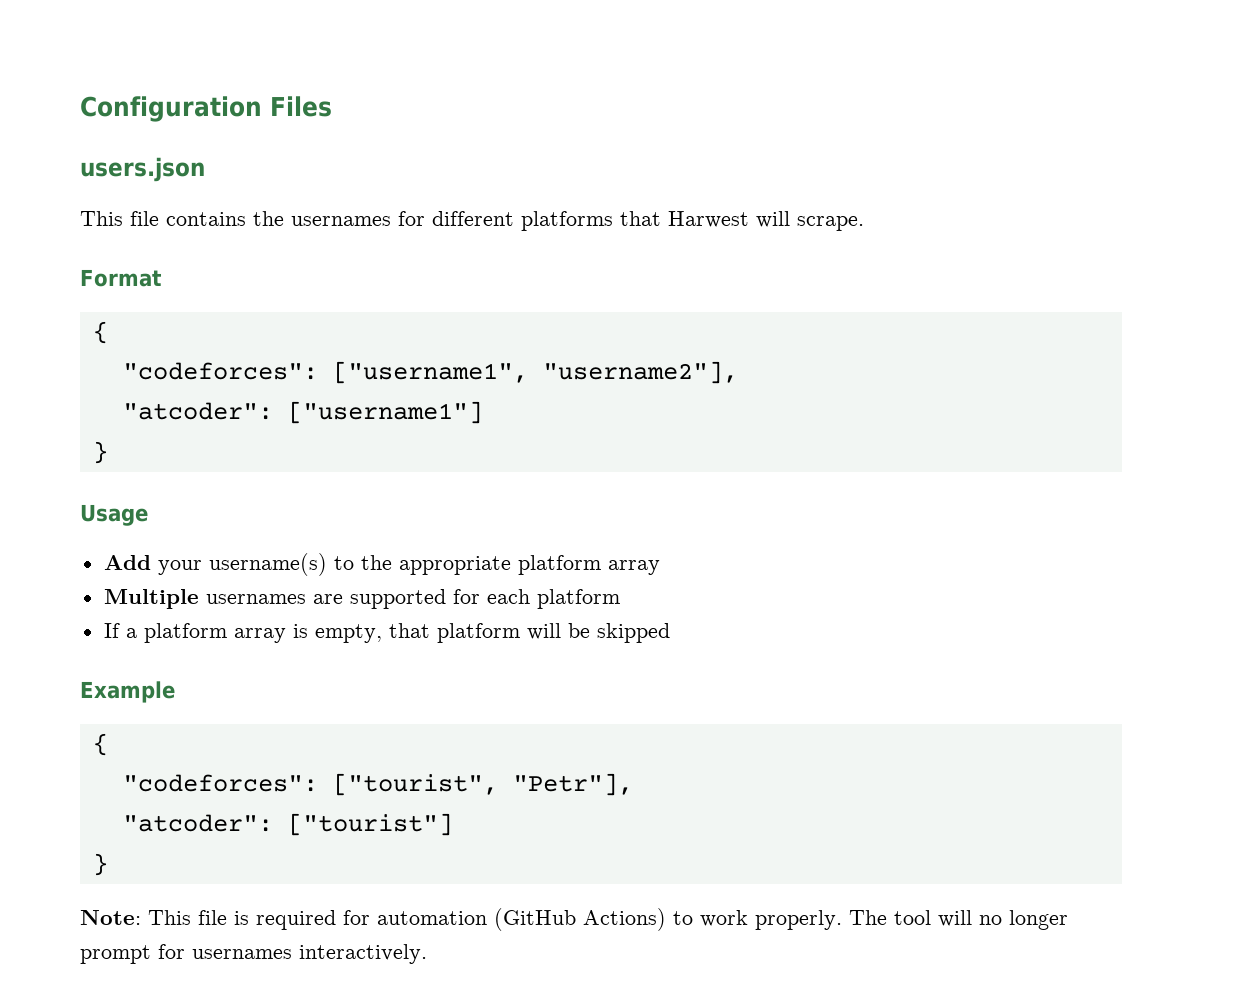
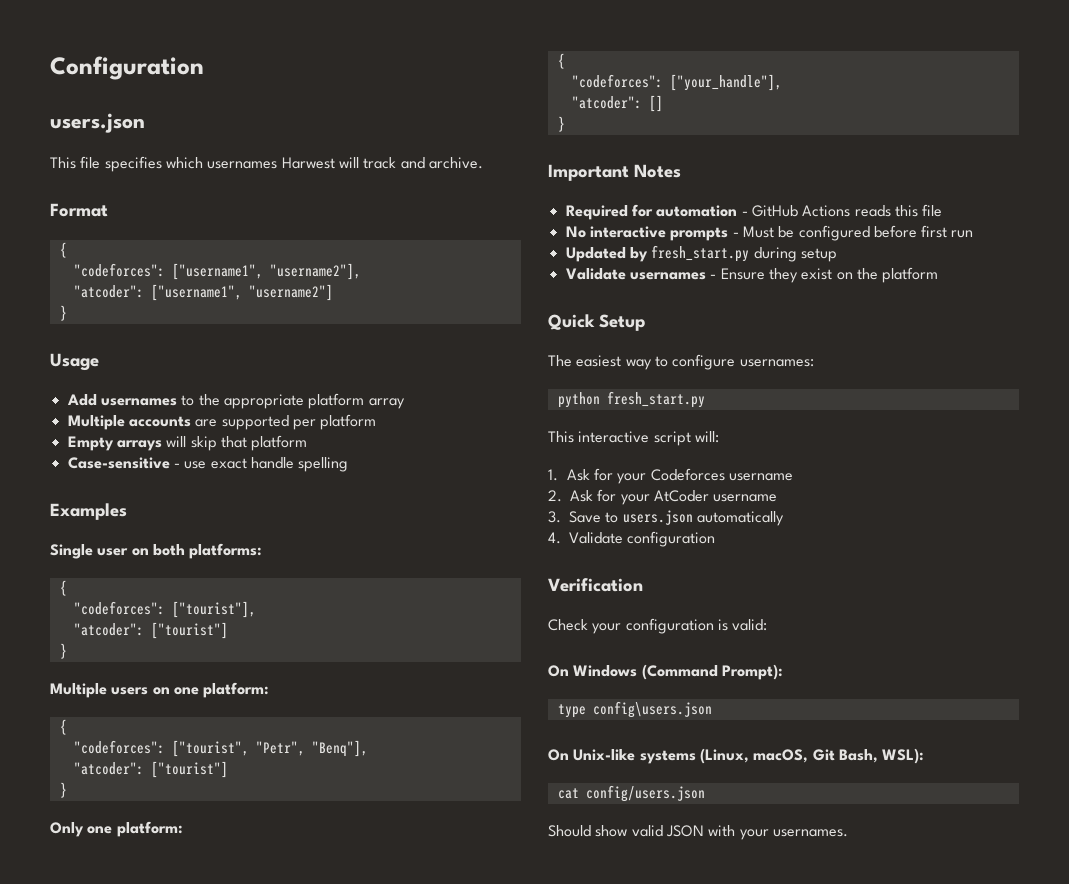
- Configuration Files
+ Configuration
- This file contains the usernames for different platforms that Harwest will scrape.
+ This file specifies which usernames Harwest will track and archive.
- "atcoder": ["username1"]
+ "atcoder": ["username1", "username2"]
- Add your username(s) to the appropriate platform array
+ Add usernames to the appropriate platform array
- Multiple usernames are supported for each platform
- If a platform array is empty, that platform will be skipped
- Example
+ Multiple accounts are supported per platform
+ Empty arrays will skip that platform
+ Case-sensitive - use exact handle spelling
+ Examples
+ Single user on both platforms:
  {
- "codeforces": ["tourist", "Petr"],
+ "codeforces": ["tourist"],
  "atcoder": ["tourist"]
  }
- Note: This file is required for automation (GitHub Actions) to work properly. The tool will no longer prompt for usernames interactively.
+ Multiple users on one platform:
+ {
+ "codeforces": ["tourist", "Petr", "Benq"],
+ "atcoder": ["tourist"]
+ }
+ Only one platform:
+ {
+ "codeforces": ["your_handle"],
+ "atcoder": []
+ }
+ Important Notes
+ Required for automation - GitHub Actions reads this file
+ No interactive prompts - Must be configured before first run
+ Updated by fresh_start.py during setup
+ Validate usernames - Ensure they exist on the platform
+ Quick Setup
+ The easiest way to configure usernames:
+ python fresh_start.py
+ This interactive script will:
+ 1. Ask for your Codeforces username
+ 2. Ask for your AtCoder username
+ 3. Save to users.json automatically
+ 4. Validate configuration
+ Verification
+ Check your configuration is valid:
+ On Windows (Command Prompt):
+ type config\users.json
+ On Unix-like systems (Linux, macOS, Git Bash, WSL):
+ cat config/users.json
+ Should show valid JSON with your usernames.

